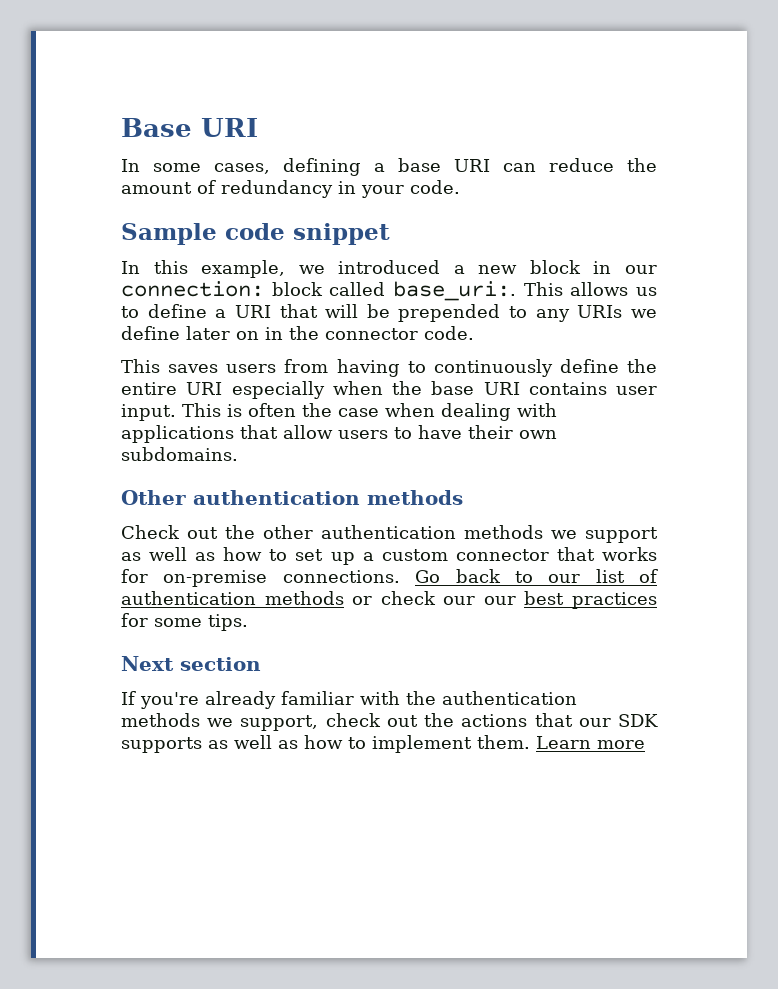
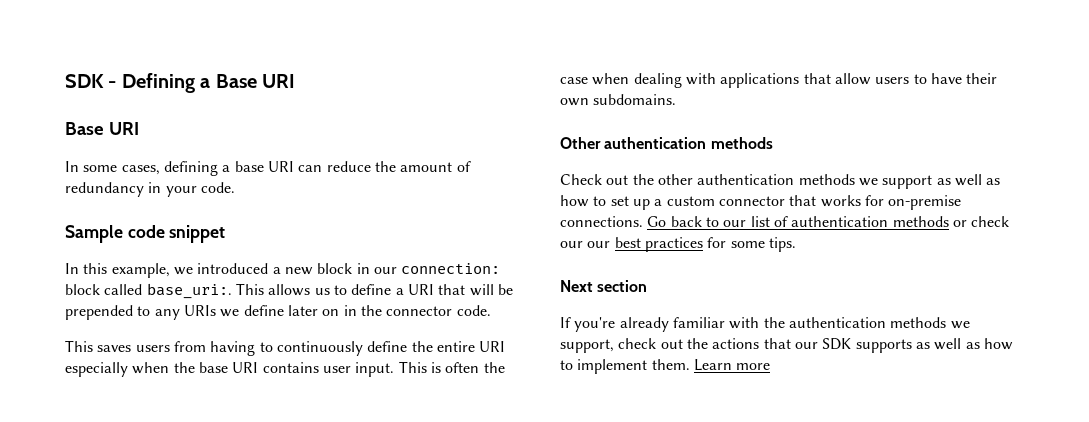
+ SDK - Defining a Base URI

